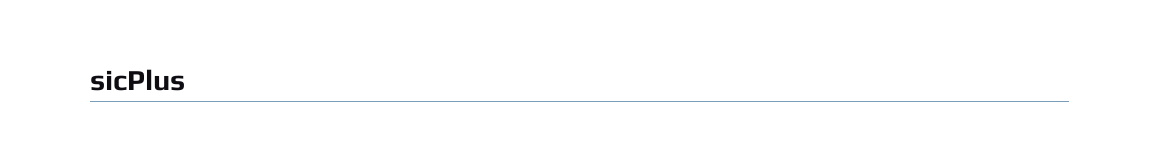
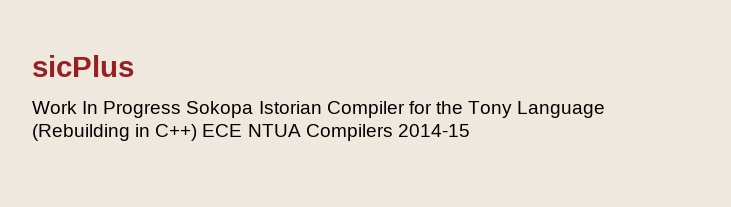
+ Work In Progress Sokopa Istorian Compiler for the Tony Language (Rebuilding in C++) ECE NTUA Compilers 2014-15

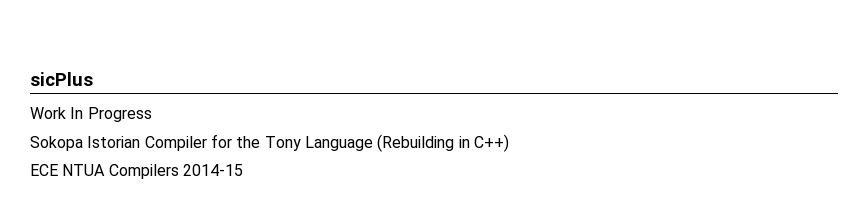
- Work In Progress Sokopa Istorian Compiler for the Tony Language (Rebuilding in C++) ECE NTUA Compilers 2014-15
+ Work In Progress
+ Sokopa Istorian Compiler for the Tony Language (Rebuilding in C++)
+ ECE NTUA Compilers 2014-15

